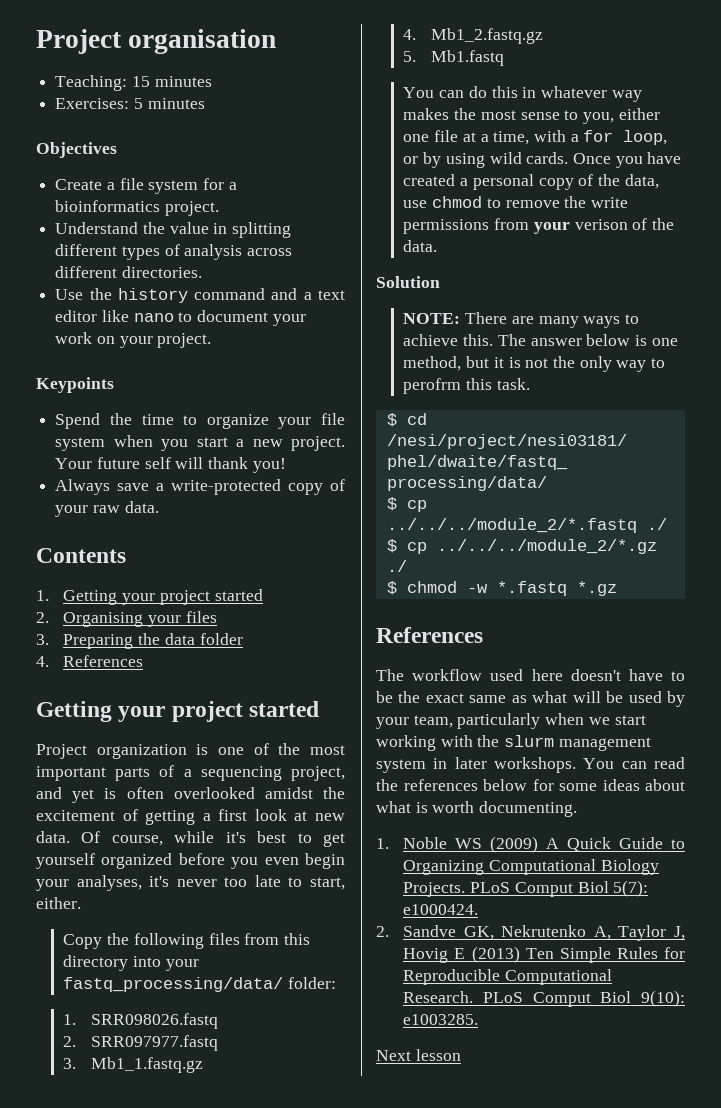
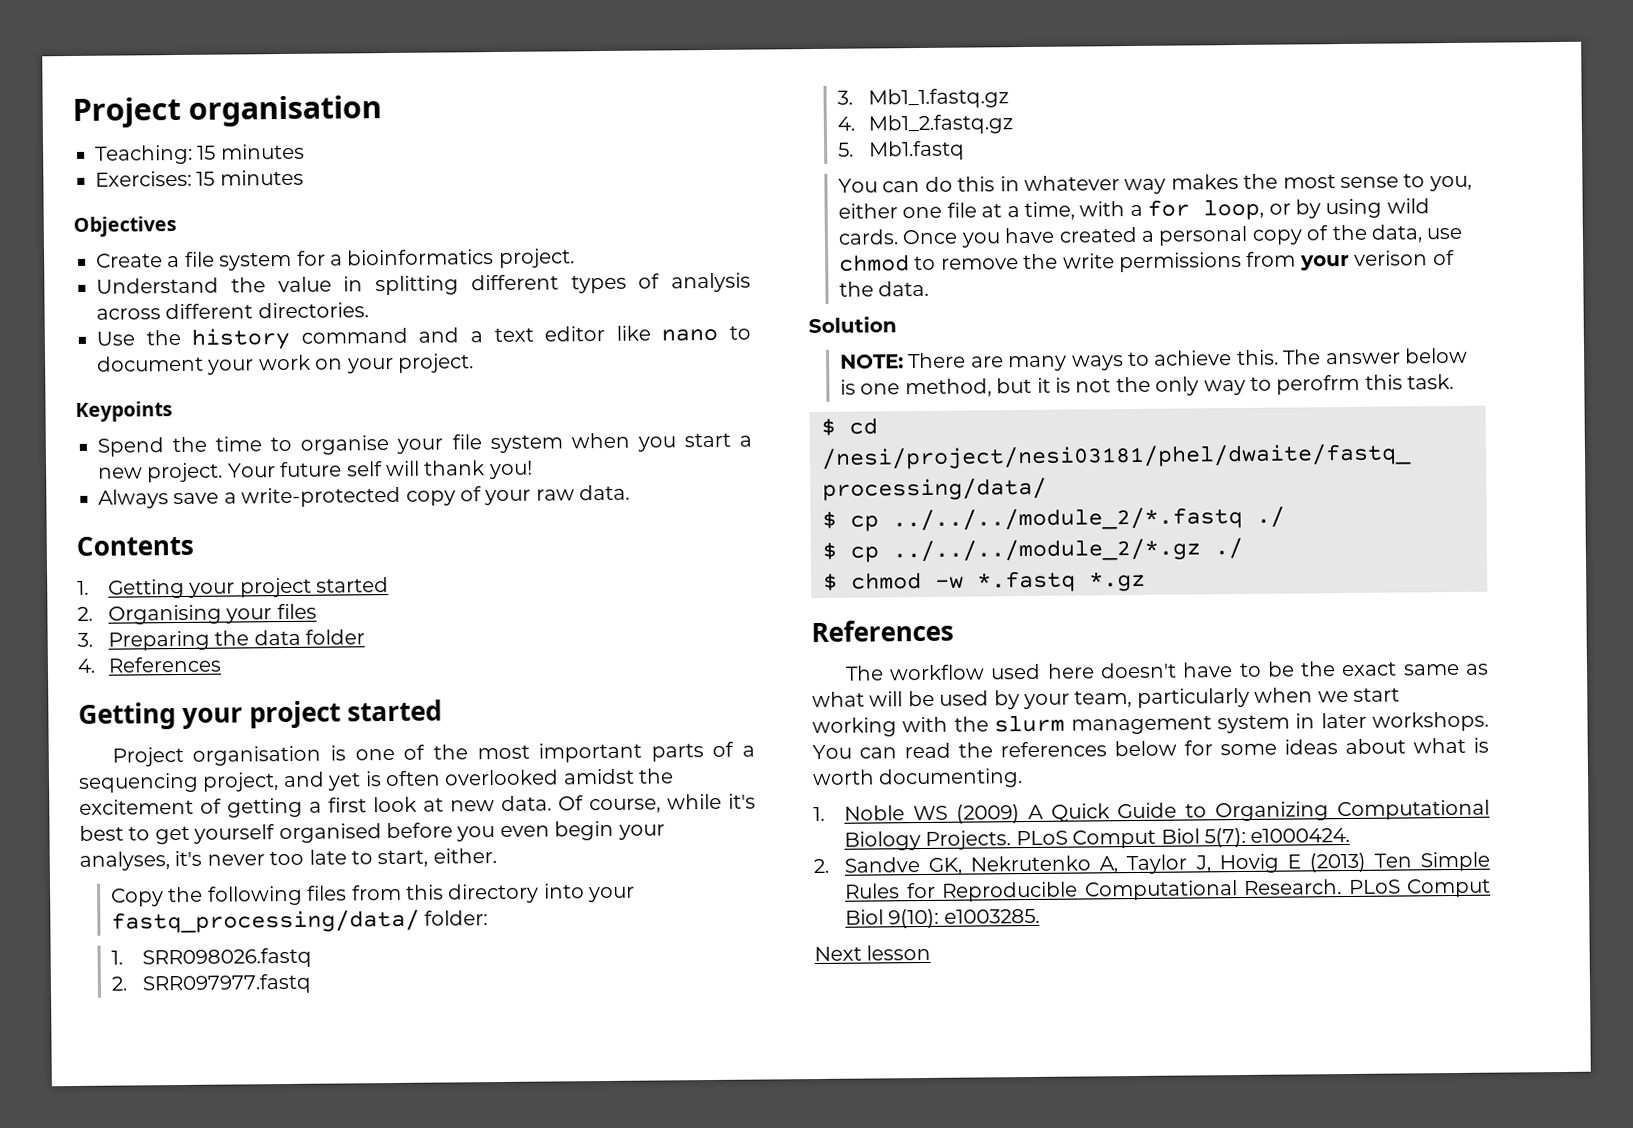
- Exercises: 5 minutes
+ Exercises: 15 minutes
- Spend the time to organize your file system when you start a new project.
+ Spend the time to organise your file system when you start a new project.
- Project organization is one of the most important parts of a sequencing project, and yet is often overlooked amidst the excitement of getting a first look at new data.
+ Project organisation is one of the most important parts of a sequencing project, and yet is often overlooked amidst the excitement of getting a first look at new data.
- Of course, while it's best to get yourself organized before you even begin your analyses, it's never too late to start, either.
+ Of course, while it's best to get yourself organised before you even begin your analyses, it's never too late to start, either.

